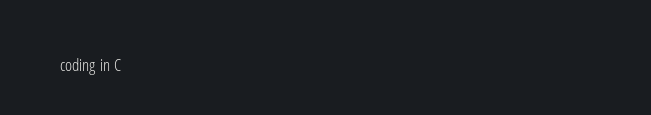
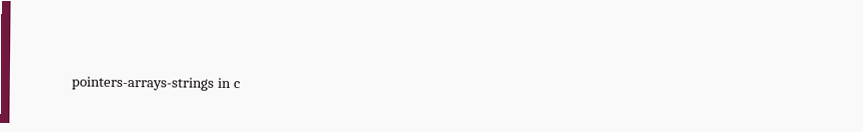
- coding in C
+ pointers-arrays-strings in c

